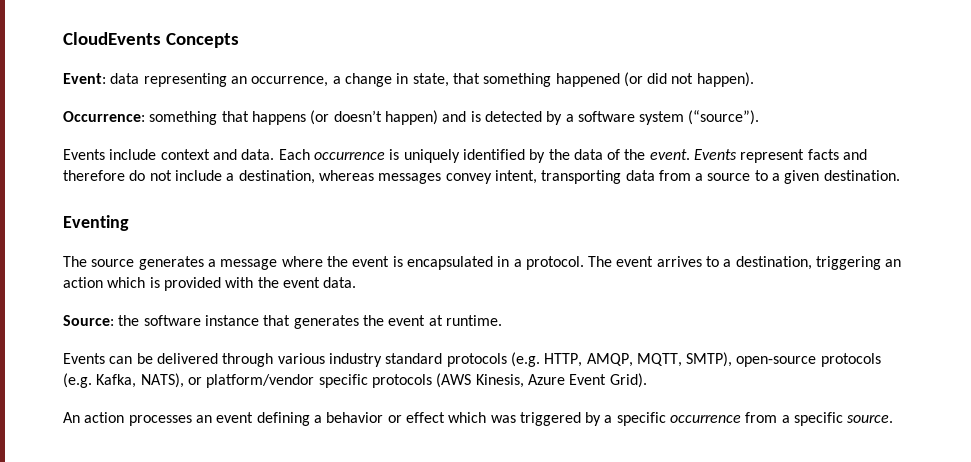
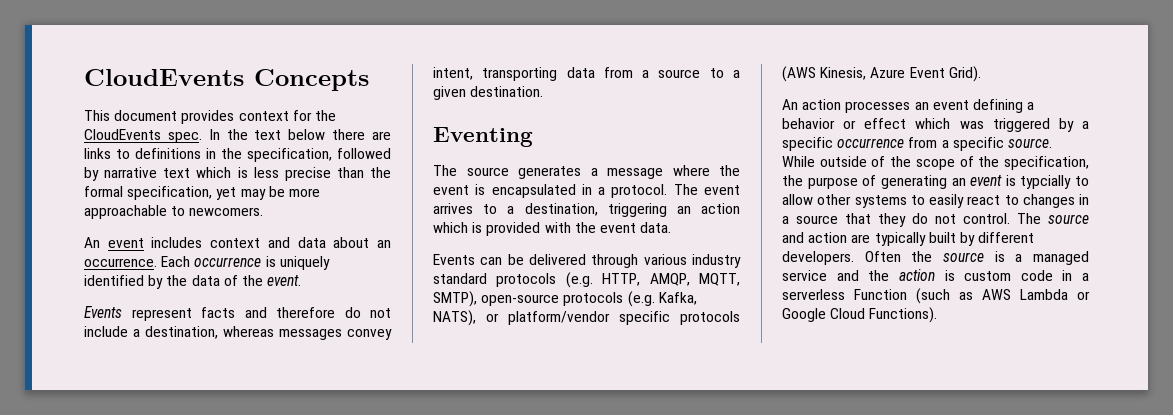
- Event: data representing an occurrence, a change in state, that something happened (or did not happen).
- Occurrence: something that happens (or doesn’t happen) and is detected by a software system (“source”).
- Events include context and data.
+ This document provides context for the CloudEvents spec. In the text below there are links to definitions in the specification, followed by narrative text which is less precise than the formal specification, yet may be more approachable to newcomers.
+ An event includes context and data about an occurrence.
- Each occurrence is uniquely identified by the data of the event. Events represent facts and therefore do not include a destination, whereas messages convey intent, transporting data from a source to a given destination.
+ Each occurrence is uniquely identified by the data of the event.
+ Events represent facts and therefore do not include a destination, whereas messages convey intent, transporting data from a source to a given destination.
- Source: the software instance that generates the event at runtime.
+ While outside of the scope of the specification, the purpose of generating an event is typcially to allow other systems to easily react to changes in a source that they do not control. The source and action are typically built by different developers. Often the source is a managed service and the action is custom code in a serverless Function (such as AWS Lambda or Google Cloud Functions).

